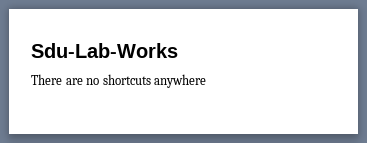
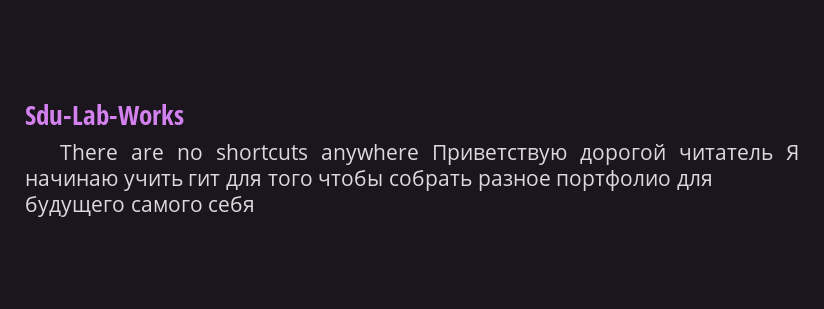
- There are no shortcuts anywhere
+ There are no shortcuts anywhere Приветствую дорогой читатель Я начинаю учить гит для того чтобы собрать разное портфолио для будущего самого себя

